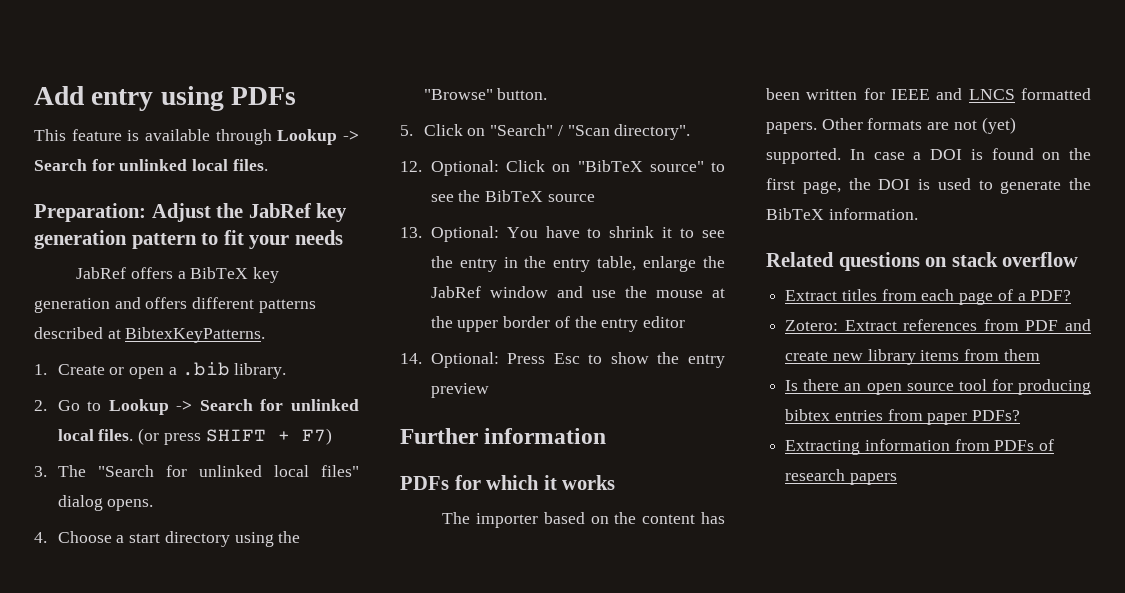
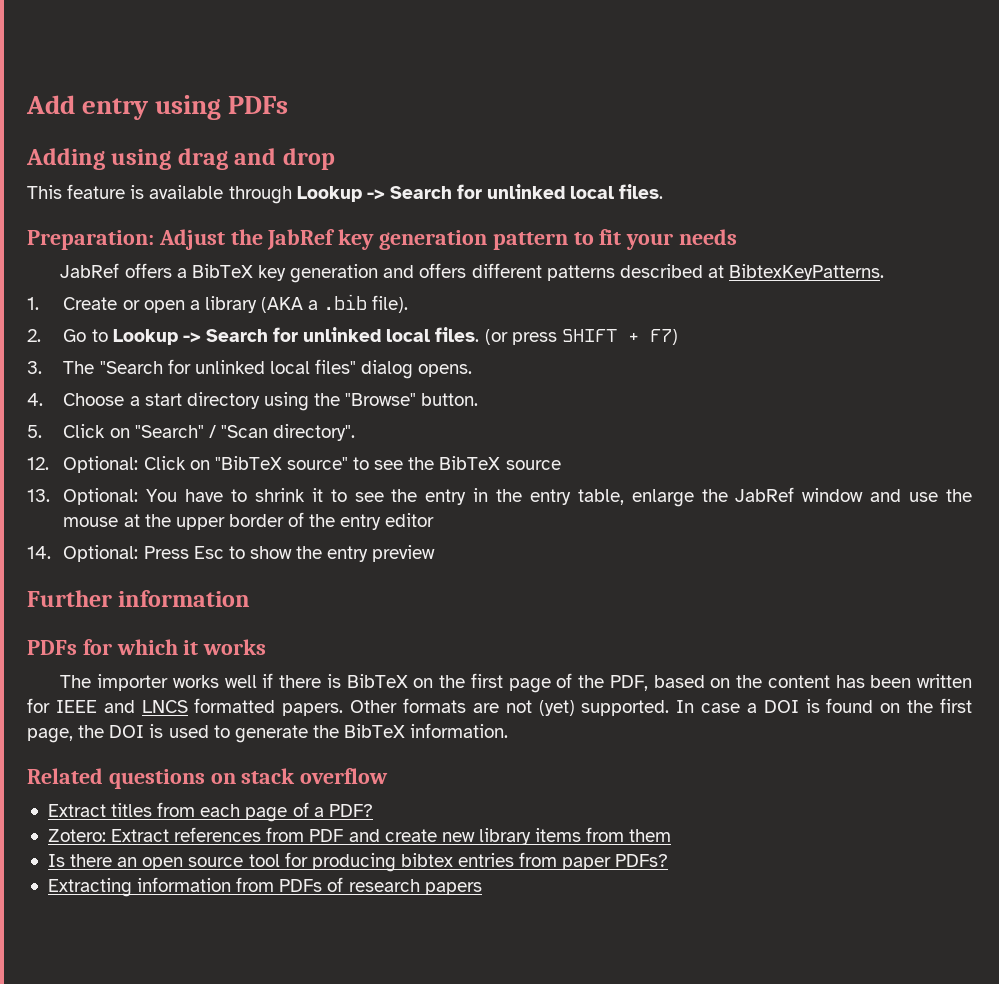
+ Adding using drag and drop
- 1. Create or open a .bib library.
+ 1. Create or open a library (AKA a .bib file).
- The importer based on the content has been written for IEEE and LNCS formatted papers.
+ The importer works well if there is BibTeX on the first page of the PDF, based on the content has been written for IEEE and LNCS formatted papers.

